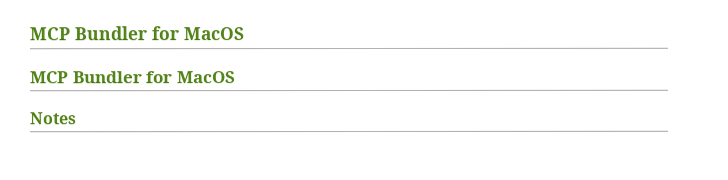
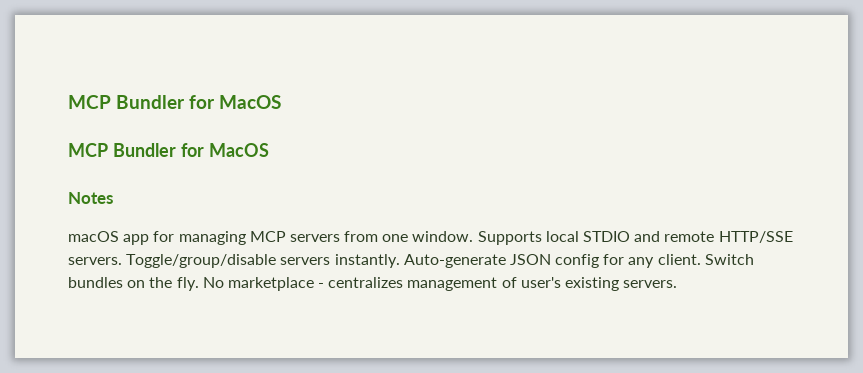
+ macOS app for managing MCP servers from one window. Supports local STDIO and remote HTTP/SSE servers. Toggle/group/disable servers instantly. Auto-generate JSON config for any client. Switch bundles on the fly. No marketplace - centralizes management of user's existing servers.

